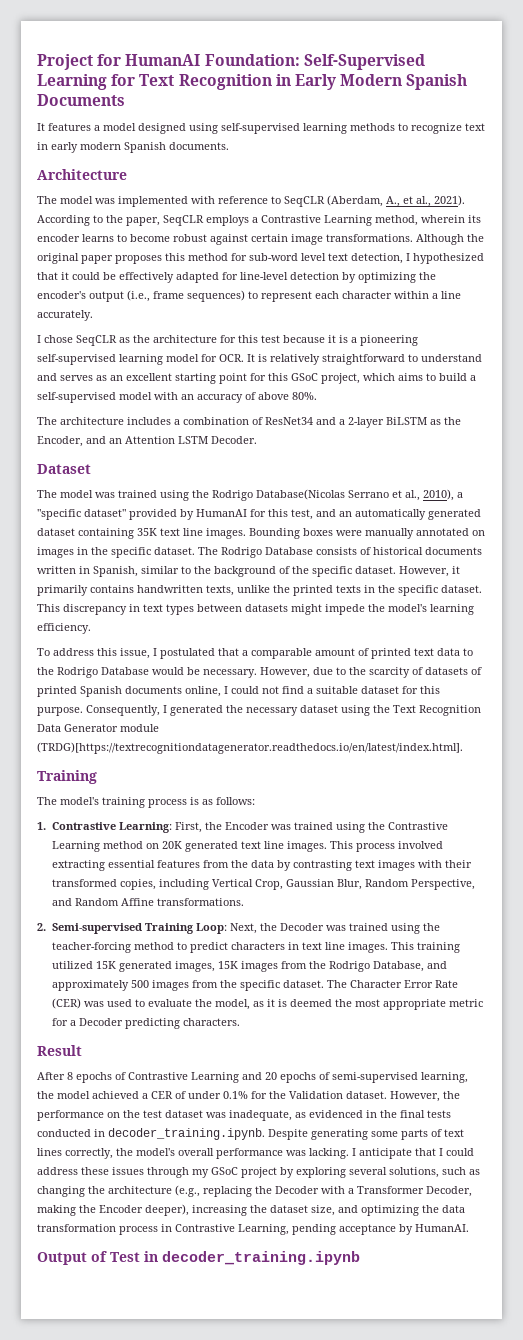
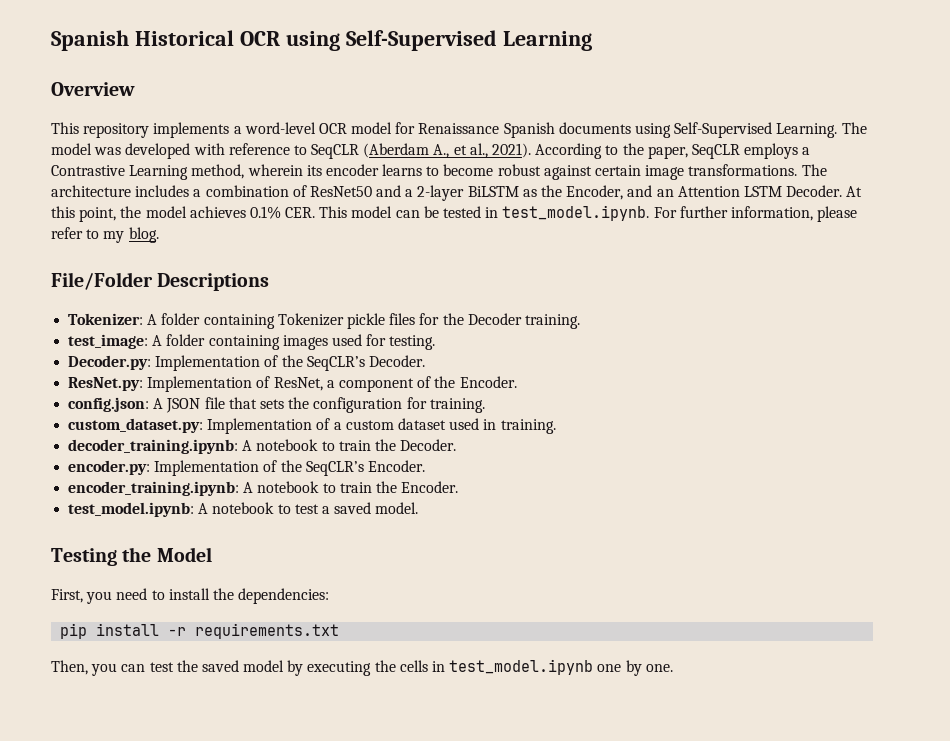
- Project for HumanAI Foundation: Self-Supervised Learning for Text Recognition in Early Modern Spanish Documents
- It features a model designed using self-supervised learning methods to recognize text in early modern Spanish documents.
- Architecture
- The model was implemented with reference to SeqCLR (Aberdam, A., et al., 2021).
+ Spanish Historical OCR using Self-Supervised Learning
+ Overview
+ This repository implements a word-level OCR model for Renaissance Spanish documents using Self-Supervised Learning. The model was developed with reference to SeqCLR (Aberdam A., et al., 2021).
- According to the paper, SeqCLR employs a Contrastive Learning method, wherein its encoder learns to become robust against certain image transformations. Although the original paper proposes this method for sub-word level text detection, I hypothesized that it could be effectively adapted for line-level detection by optimizing the encoder's output (i.e., frame sequences) to represent each character within a line accurately.
- I chose SeqCLR as the architecture for this test because it is a pioneering self-supervised learning model for OCR. It is relatively straightforward to understand and serves as an excellent starting point for this GSoC project, which aims to build a self-supervised model with an accuracy of above 80%.
- The architecture includes a combination of ResNet34 and a 2-layer BiLSTM as the Encoder, and an Attention LSTM Decoder.
- Dataset
- The model was trained using the Rodrigo Database(Nicolas Serrano et al., 2010), a "specific dataset" provided by HumanAI for this test, and an automatically generated dataset containing 35K text line images. Bounding boxes were manually annotated on images in the specific dataset. The Rodrigo Database consists of historical documents written in Spanish, similar to the background of the specific dataset. However, it primarily contains handwritten texts, unlike the printed texts in the specific dataset. This discrepancy in text types between datasets might impede the model's learning efficiency.
- To address this issue, I postulated that a comparable amount of printed text data to the Rodrigo Database would be necessary. However, due to the scarcity of datasets of printed Spanish documents online, I could not find a suitable dataset for this purpose. Consequently, I generated the necessary dataset using the Text Recognition Data Generator module (TRDG)[https://textrecognitiondatagenerator.readthedocs.io/en/latest/index.html].
- Training
- The model's training process is as follows:
- 1. Contrastive Learning: First, the Encoder was trained using the Contrastive Learning method on 20K generated text line images. This process involved extracting essential features from the data by contrasting text images with their transformed copies, including Vertical Crop, Gaussian Blur, Random Perspective, and Random Affine transformations.
- 2. Semi-supervised Training Loop: Next, the Decoder was trained using the teacher-forcing method to predict characters in text line images. This training utilized 15K generated images, 15K images from the Rodrigo Database, and approximately 500 images from the specific dataset. The Character Error Rate (CER) was used to evaluate the model, as it is deemed the most appropriate metric for a Decoder predicting characters.
- Result
- After 8 epochs of Contrastive Learning and 20 epochs of semi-supervised learning, the model achieved a CER of under 0.1% for the Validation dataset. However, the performance on the test dataset was inadequate, as evidenced in the final tests conducted in decoder_training.ipynb. Despite generating some parts of text lines correctly, the model's overall performance was lacking. I anticipate that I could address these issues through my GSoC project by exploring several solutions, such as changing the architecture (e.g., replacing the Decoder with a Transformer Decoder, making the Encoder deeper), increasing the dataset size, and optimizing the data transformation process in Contrastive Learning, pending acceptance by HumanAI.
- Output of Test in decoder_training.ipynb
+ According to the paper, SeqCLR employs a Contrastive Learning method, wherein its encoder learns to become robust against certain image transformations. The architecture includes a combination of ResNet50 and a 2-layer BiLSTM as the Encoder, and an Attention LSTM Decoder. At this point, the model achieves 0.1% CER. This model can be tested in test_model.ipynb. For further information, please refer to my blog.
+ File/Folder Descriptions
+ Tokenizer: A folder containing Tokenizer pickle files for the Decoder training.
+ test_image: A folder containing images used for testing.
+ Decoder.py: Implementation of the SeqCLR’s Decoder.
+ ResNet.py: Implementation of ResNet, a component of the Encoder.
+ config.json: A JSON file that sets the configuration for training.
+ custom_dataset.py: Implementation of a custom dataset used in training.
+ decoder_training.ipynb: A notebook to train the Decoder.
+ encoder.py: Implementation of the SeqCLR’s Encoder.
+ encoder_training.ipynb: A notebook to train the Encoder.
+ test_model.ipynb: A notebook to test a saved model.
+ Testing the Model
+ First, you need to install the dependencies:
+ pip install -r requirements.txt
+ Then, you can test the saved model by executing the cells in test_model.ipynb one by one.

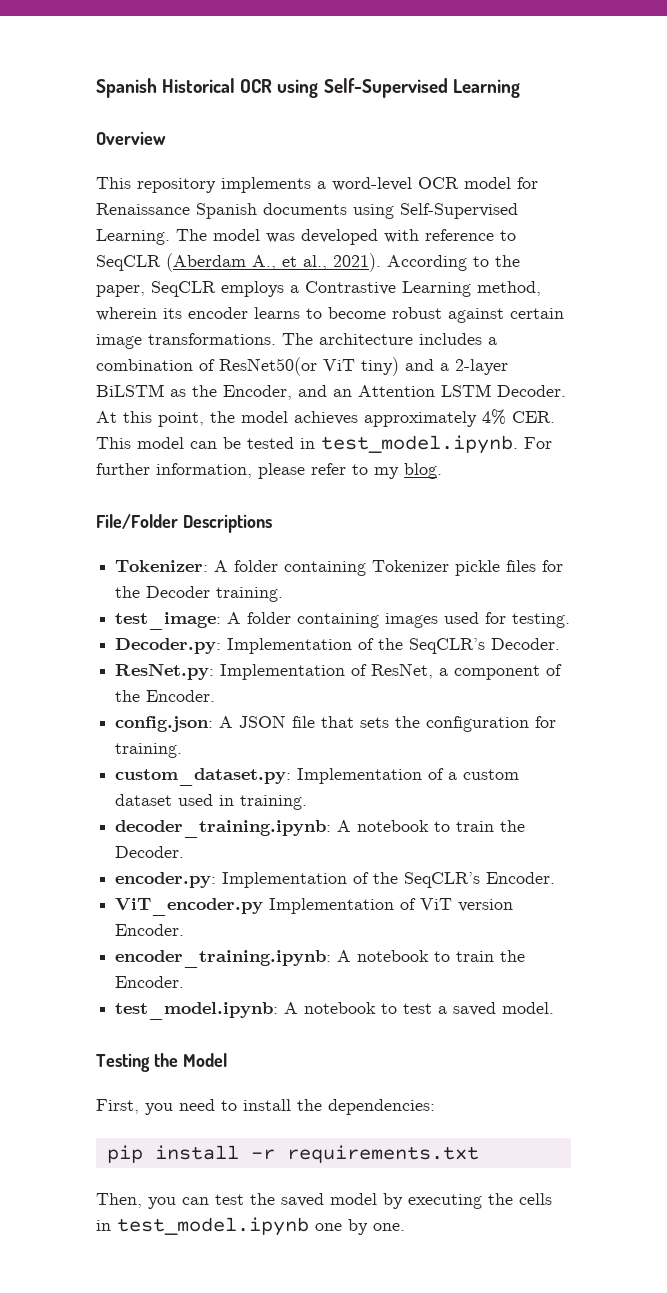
- The architecture includes a combination of ResNet50 and a 2-layer BiLSTM as the Encoder, and an Attention LSTM Decoder.
+ The architecture includes a combination of ResNet50(or ViT tiny) and a 2-layer BiLSTM as the Encoder, and an Attention LSTM Decoder.
- At this point, the model achieves 0.1% CER. This model can be tested in test_model.ipynb. For further information, please refer to my blog.
+ At this point, the model achieves approximately 4% CER. This model can be tested in test_model.ipynb. For further information, please refer to my blog.
+ ViT_encoder.py Implementation of ViT version Encoder.

